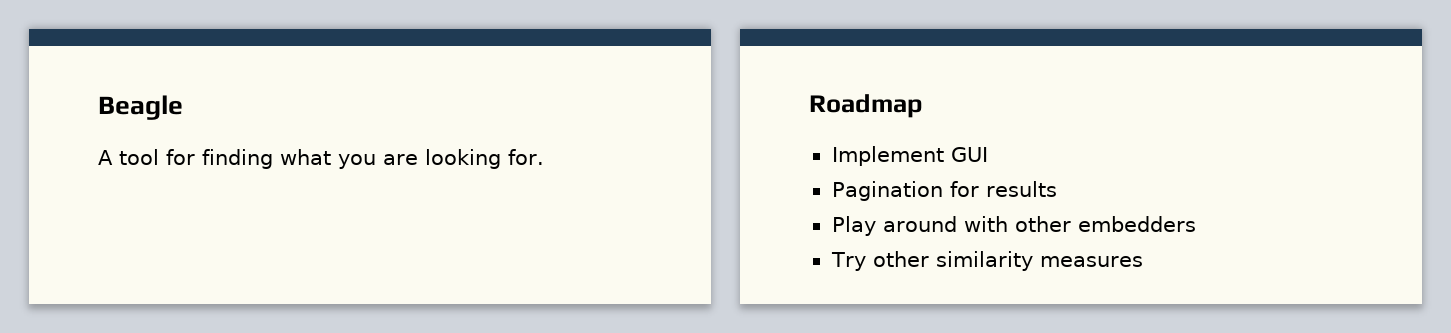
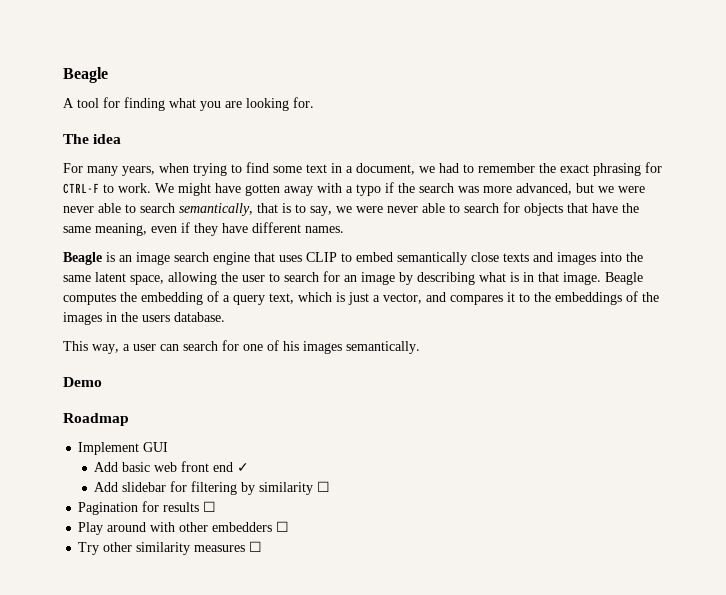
+ The idea
+ For many years, when trying to find some text in a document, we had to remember the exact phrasing for CTRL-F to work. We might have gotten away with a typo if the search was more advanced, but we were never able to search semantically, that is to say, we were never able to search for objects that have the same meaning, even if they have different names.
+ Beagle is an image search engine that uses CLIP to embed semantically close texts and images into the same latent space, allowing the user to search for an image by describing what is in that image. Beagle computes the embedding of a query text, which is just a vector, and compares it to the embeddings of the images in the users database.
+ This way, a user can search for one of his images semantically.
+ Demo
  Roadmap
  Implement GUI
+ Add basic web front end ✓
+ Add slidebar for filtering by similarity ☐
- Pagination for results
+ Pagination for results ☐
- Play around with other embedders
+ Play around with other embedders ☐
- Try other similarity measures
+ Try other similarity measures ☐

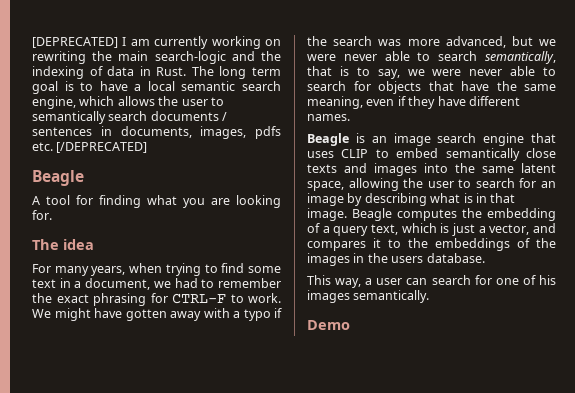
+ [DEPRECATED] I am currently working on rewriting the main search-logic and the indexing of data in Rust. The long term goal is to have a local semantic search engine, which allows the user to semantically search documents / sentences in documents, images, pdfs etc. [/DEPRECATED]
- Roadmap
- Implement GUI
- Add basic web front end ✓
- Add slidebar for filtering by similarity ☐
- Pagination for results ☐
- Play around with other embedders ☐
- Try other similarity measures ☐

